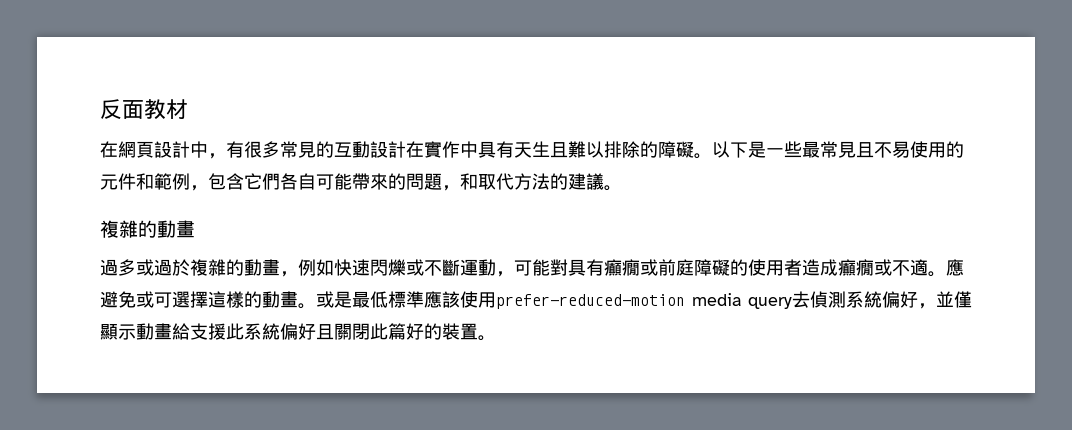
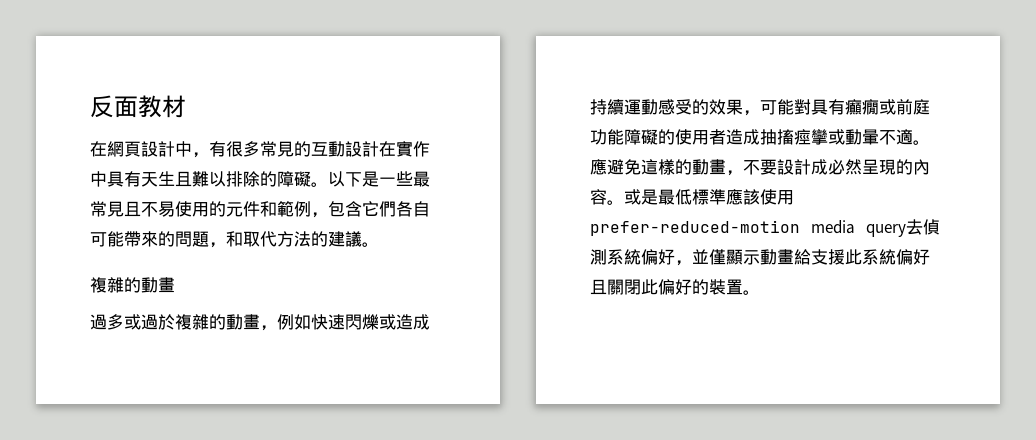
- 過多或過於複雜的動畫，例如快速閃爍或不斷運動，可能對具有癲癇或前庭障礙的使用者造成癲癇或不適。
+ 過多或過於複雜的動畫，例如快速閃爍或造成持續運動感受的效果，可能對具有癲癇或前庭功能障礙的使用者造成抽搐痙攣或動暈不適。
- 應避免或可選擇這樣的動畫。
+ 應避免這樣的動畫，不要設計成必然呈現的內容。
- 或是最低標準應該使用prefer-reduced-motion media query去偵測系統偏好，並僅顯示動畫給支援此系統偏好且關閉此篇好的裝置。
+ 或是最低標準應該使用prefer-reduced-motion media query去偵測系統偏好，並僅顯示動畫給支援此系統偏好且關閉此偏好的裝置。

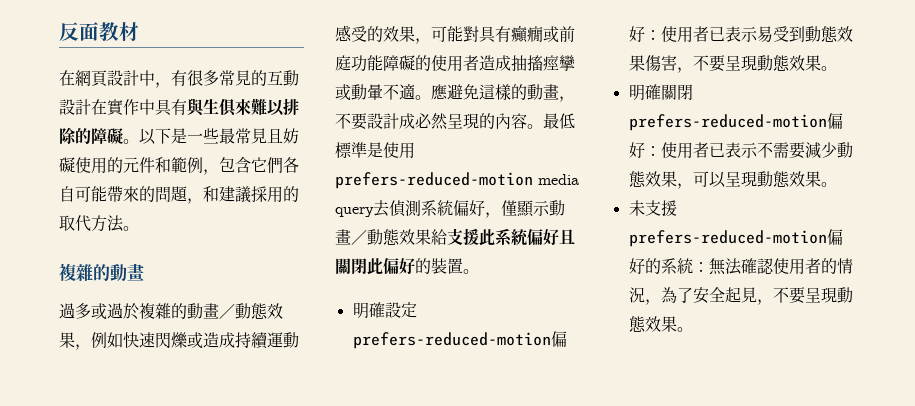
- 在網頁設計中，有很多常見的互動設計在實作中具有天生且難以排除的障礙。
+ 在網頁設計中，有很多常見的互動設計在實作中具有與生俱來難以排除的障礙。
- 以下是一些最常見且不易使用的元件和範例，包含它們各自可能帶來的問題，和取代方法的建議。
+ 以下是一些最常見且妨礙使用的元件和範例，包含它們各自可能帶來的問題，和建議採用的取代方法。
- 過多或過於複雜的動畫，例如快速閃爍或造成持續運動感受的效果，可能對具有癲癇或前庭功能障礙的使用者造成抽搐痙攣或動暈不適。
+ 過多或過於複雜的動畫／動態效果，例如快速閃爍或造成持續運動感受的效果，可能對具有癲癇或前庭功能障礙的使用者造成抽搐痙攣或動暈不適。
- 或是最低標準應該使用prefer-reduced-motion media query去偵測系統偏好，並僅顯示動畫給支援此系統偏好且關閉此偏好的裝置。
+ 最低標準是使用prefers-reduced-motion media query去偵測系統偏好，僅顯示動畫／動態效果給支援此系統偏好且關閉此偏好的裝置。
+ 明確設定prefers-reduced-motion偏好：使用者已表示易受到動態效果傷害，不要呈現動態效果。
+ 明確關閉prefers-reduced-motion偏好：使用者已表示不需要減少動態效果，可以呈現動態效果。
+ 未支援prefers-reduced-motion偏好的系統：無法確認使用者的情況，為了安全起見，不要呈現動態效果。

